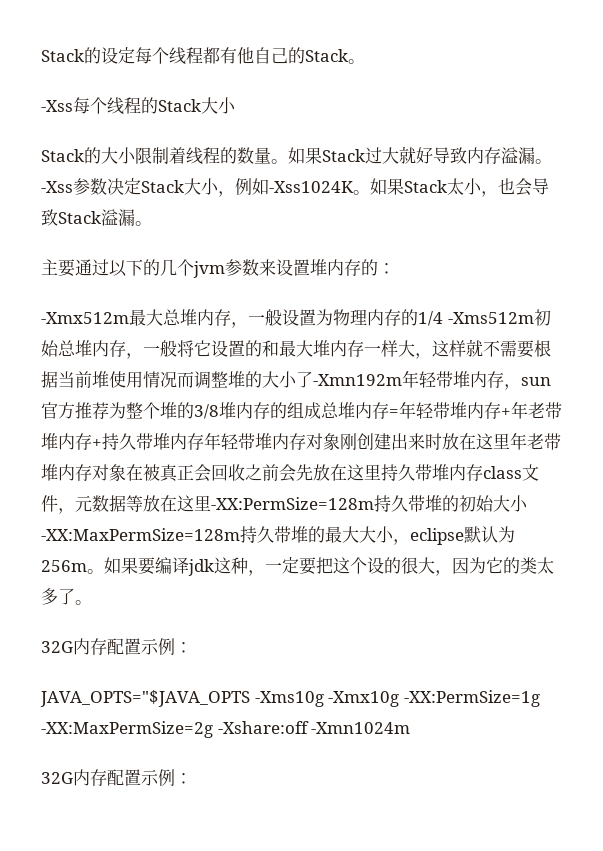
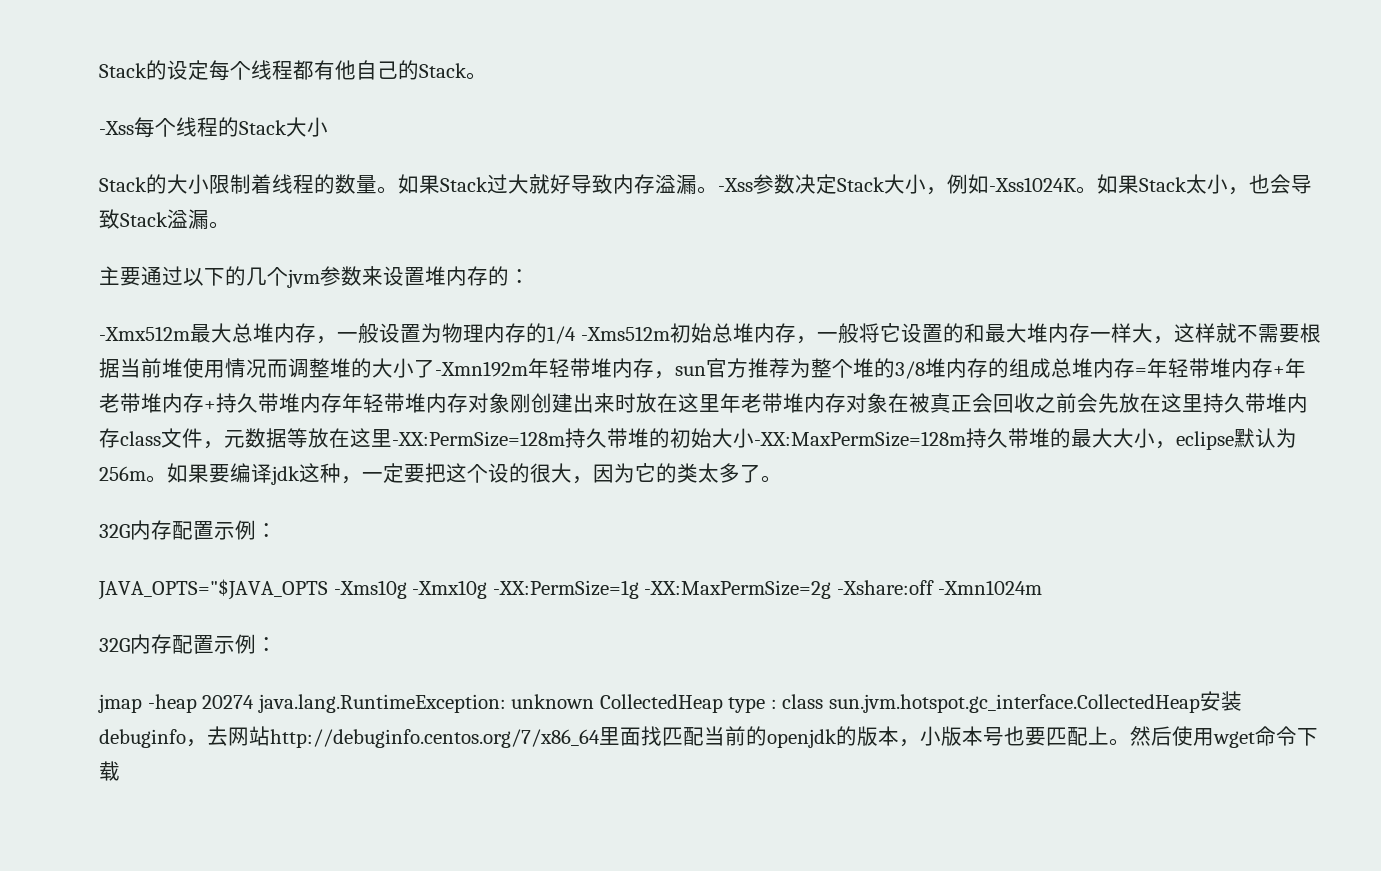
+ jmap -heap 20274 java.lang.RuntimeException: unknown CollectedHeap type : class sun.jvm.hotspot.gc_interface.CollectedHeap安装debuginfo，去网站http://debuginfo.centos.org/7/x86_64里面找匹配当前的openjdk的版本，小版本号也要匹配上。然后使用wget命令下载

